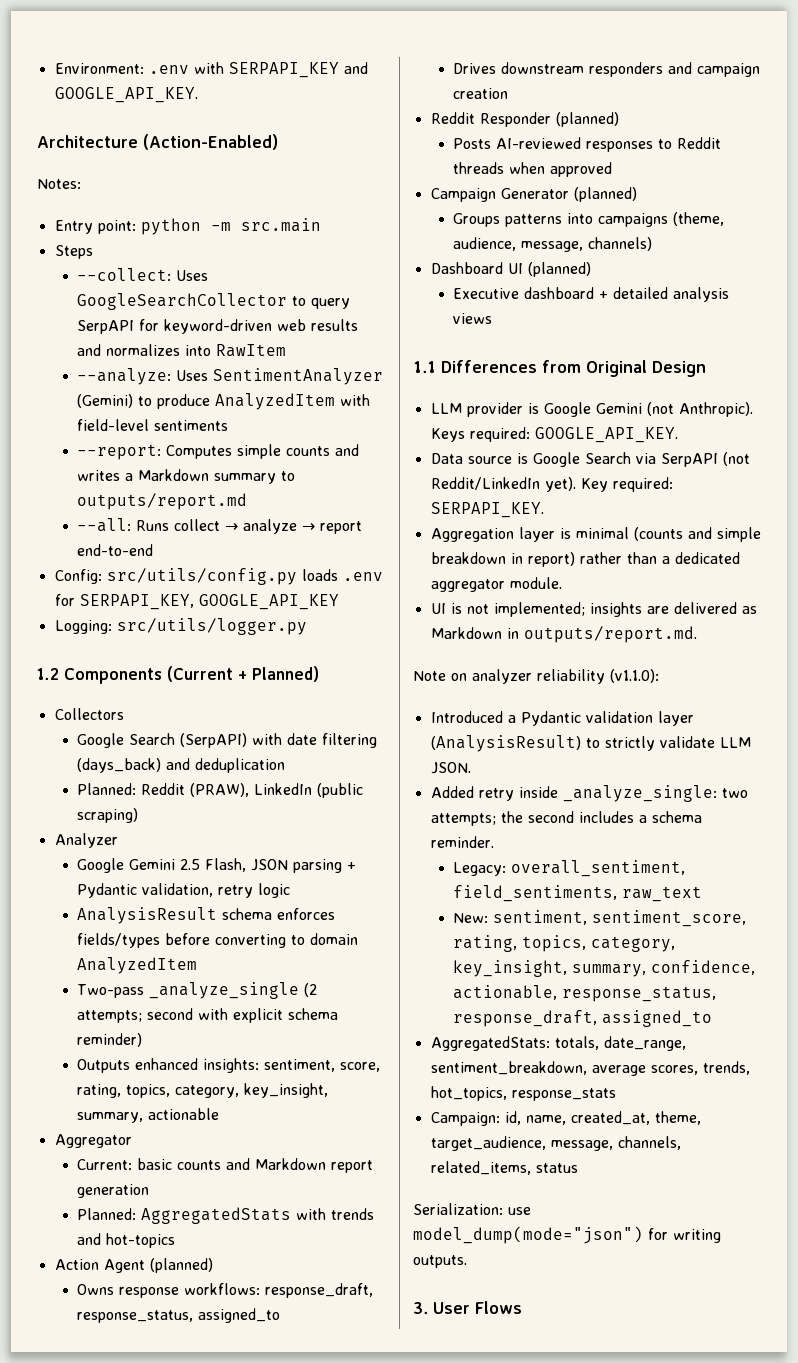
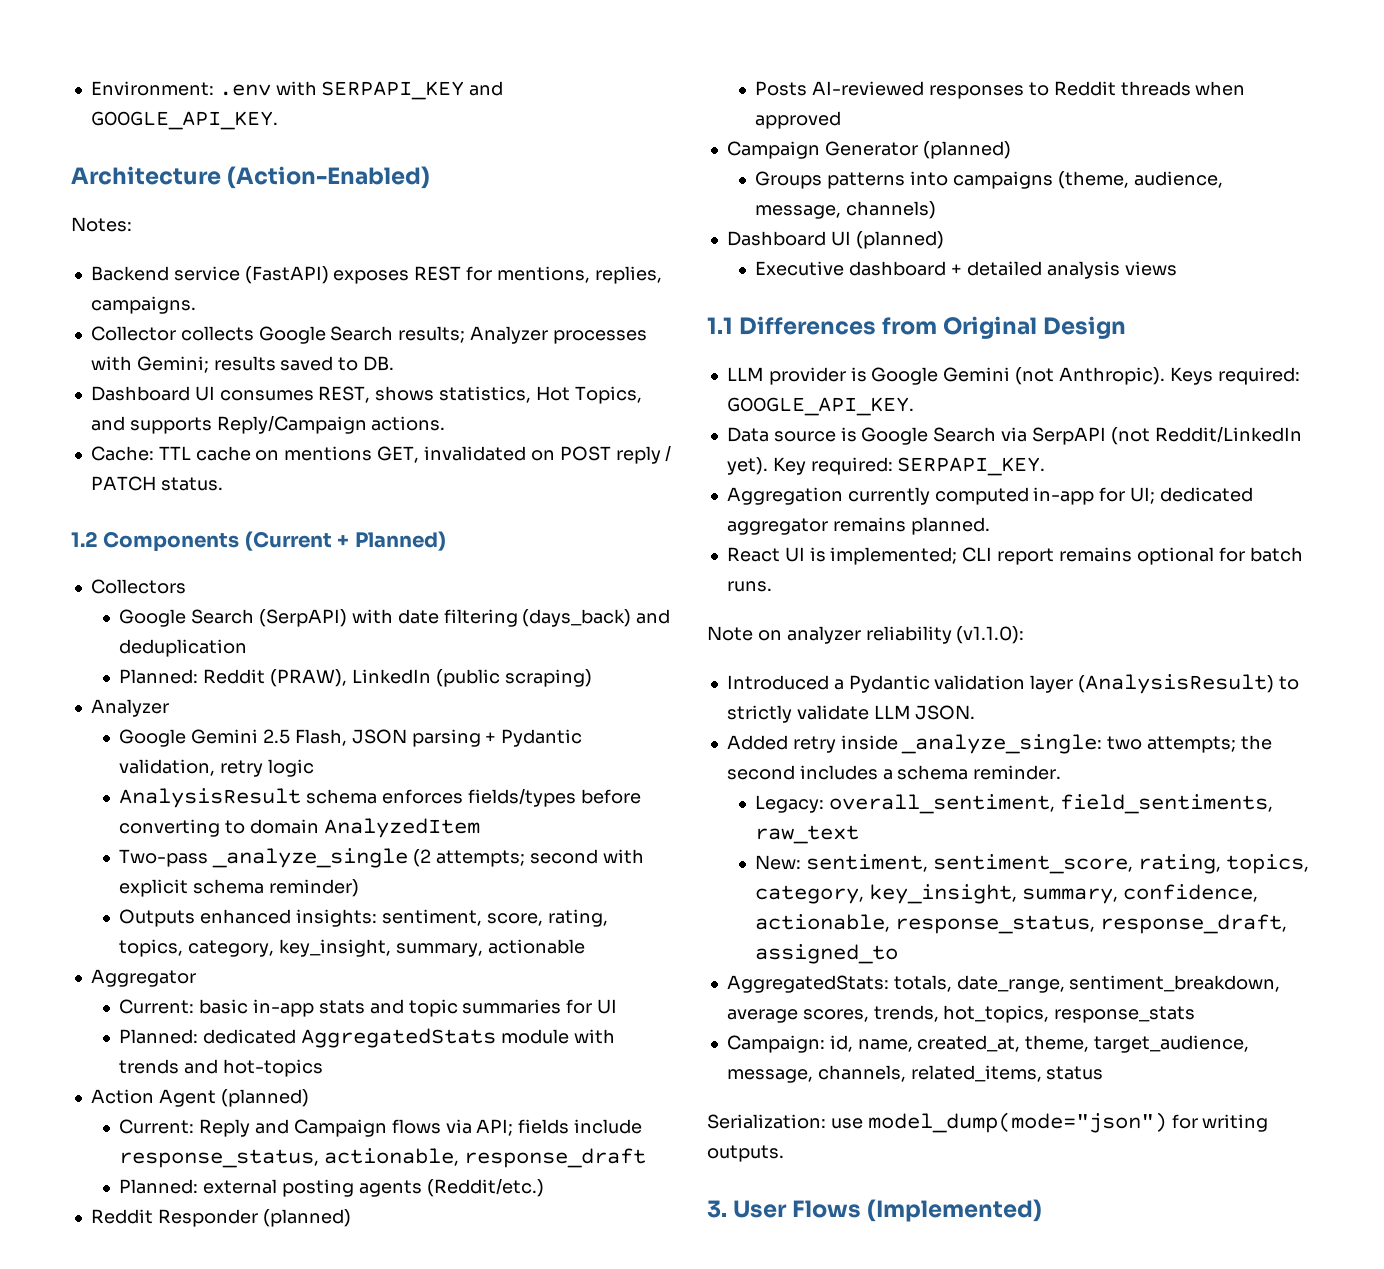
- Entry point: python -m src.main
- Steps
- --collect: Uses GoogleSearchCollector to query SerpAPI for keyword-driven web results and normalizes into RawItem
- --analyze: Uses SentimentAnalyzer (Gemini) to produce AnalyzedItem with field-level sentiments
- --report: Computes simple counts and writes a Markdown summary to outputs/report.md
- --all: Runs collect → analyze → report end-to-end
- Config: src/utils/config.py loads .env for SERPAPI_KEY, GOOGLE_API_KEY
- Logging: src/utils/logger.py
+ Backend service (FastAPI) exposes REST for mentions, replies, campaigns.
+ Collector collects Google Search results; Analyzer processes with Gemini; results saved to DB.
+ Dashboard UI consumes REST, shows statistics, Hot Topics, and supports Reply/Campaign actions.
+ Cache: TTL cache on mentions GET, invalidated on POST reply / PATCH status.
- Current: basic counts and Markdown report generation
- Planned: AggregatedStats with trends and hot-topics
+ Current: basic in-app stats and topic summaries for UI
+ Planned: dedicated AggregatedStats module with trends and hot-topics
- Owns response workflows: response_draft, response_status, assigned_to
- Drives downstream responders and campaign creation
+ Current: Reply and Campaign flows via API; fields include response_status, actionable, response_draft
+ Planned: external posting agents (Reddit/etc.)
- Aggregation layer is minimal (counts and simple breakdown in report) rather than a dedicated aggregator module.
- UI is not implemented; insights are delivered as Markdown in outputs/report.md.
+ Aggregation currently computed in-app for UI; dedicated aggregator remains planned.
+ React UI is implemented; CLI report remains optional for batch runs.
- 3. User Flows
+ 3. User Flows (Implemented)

